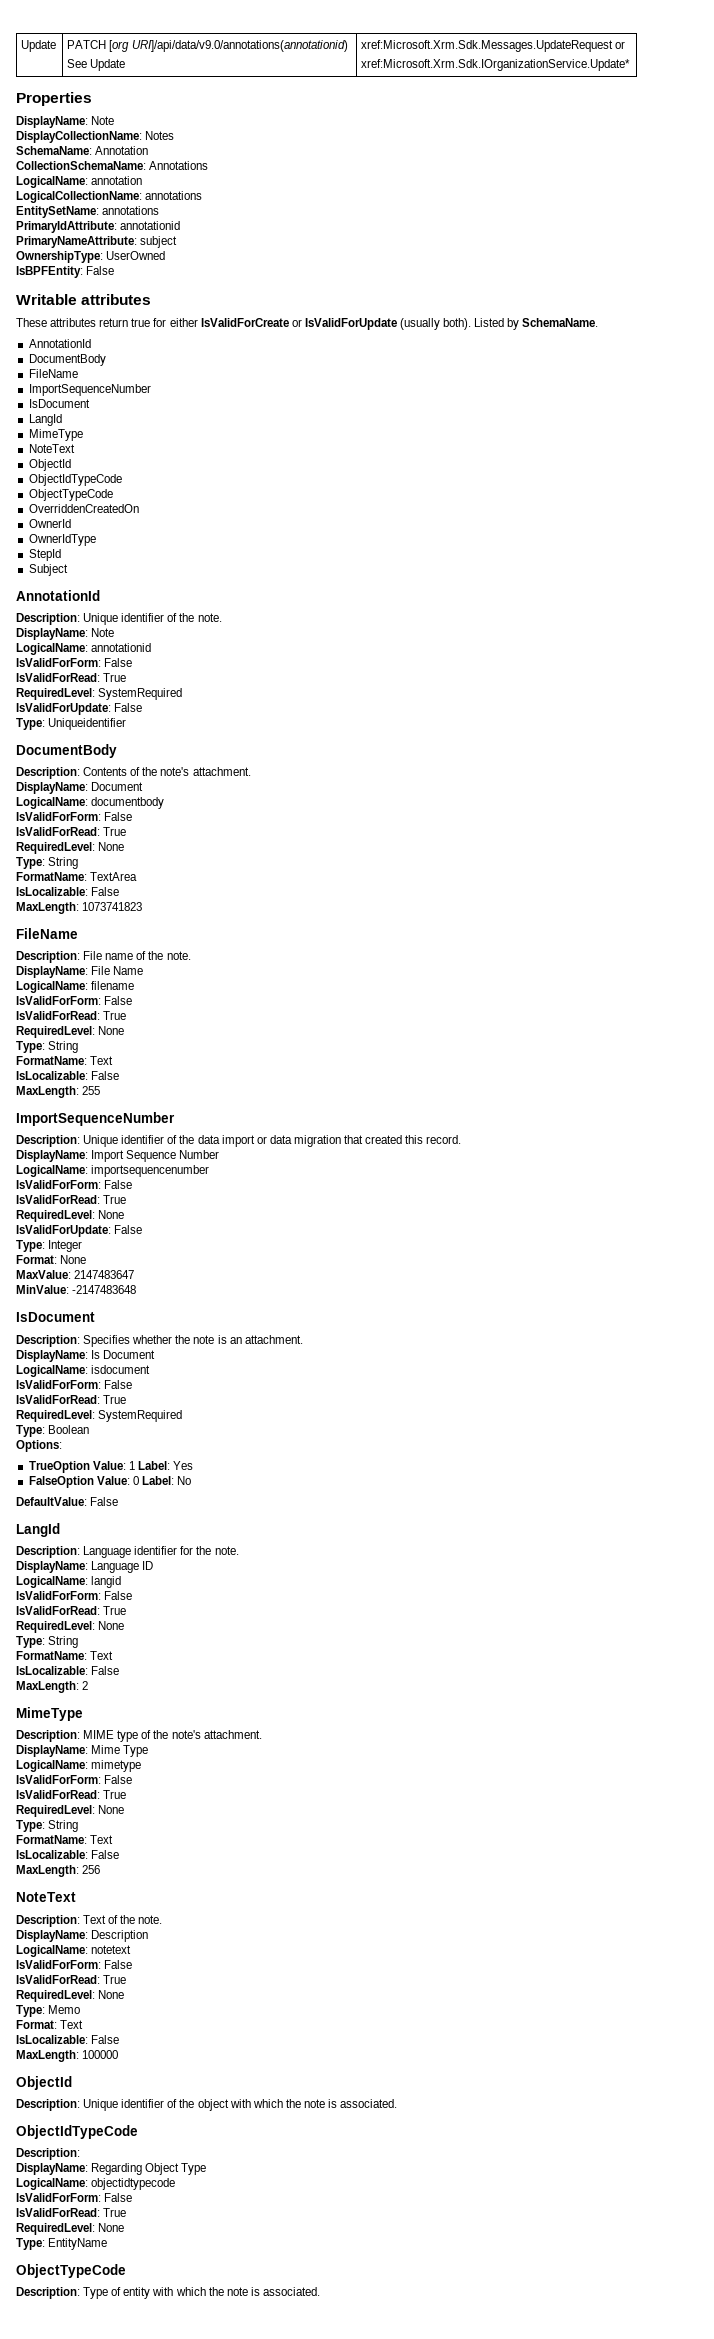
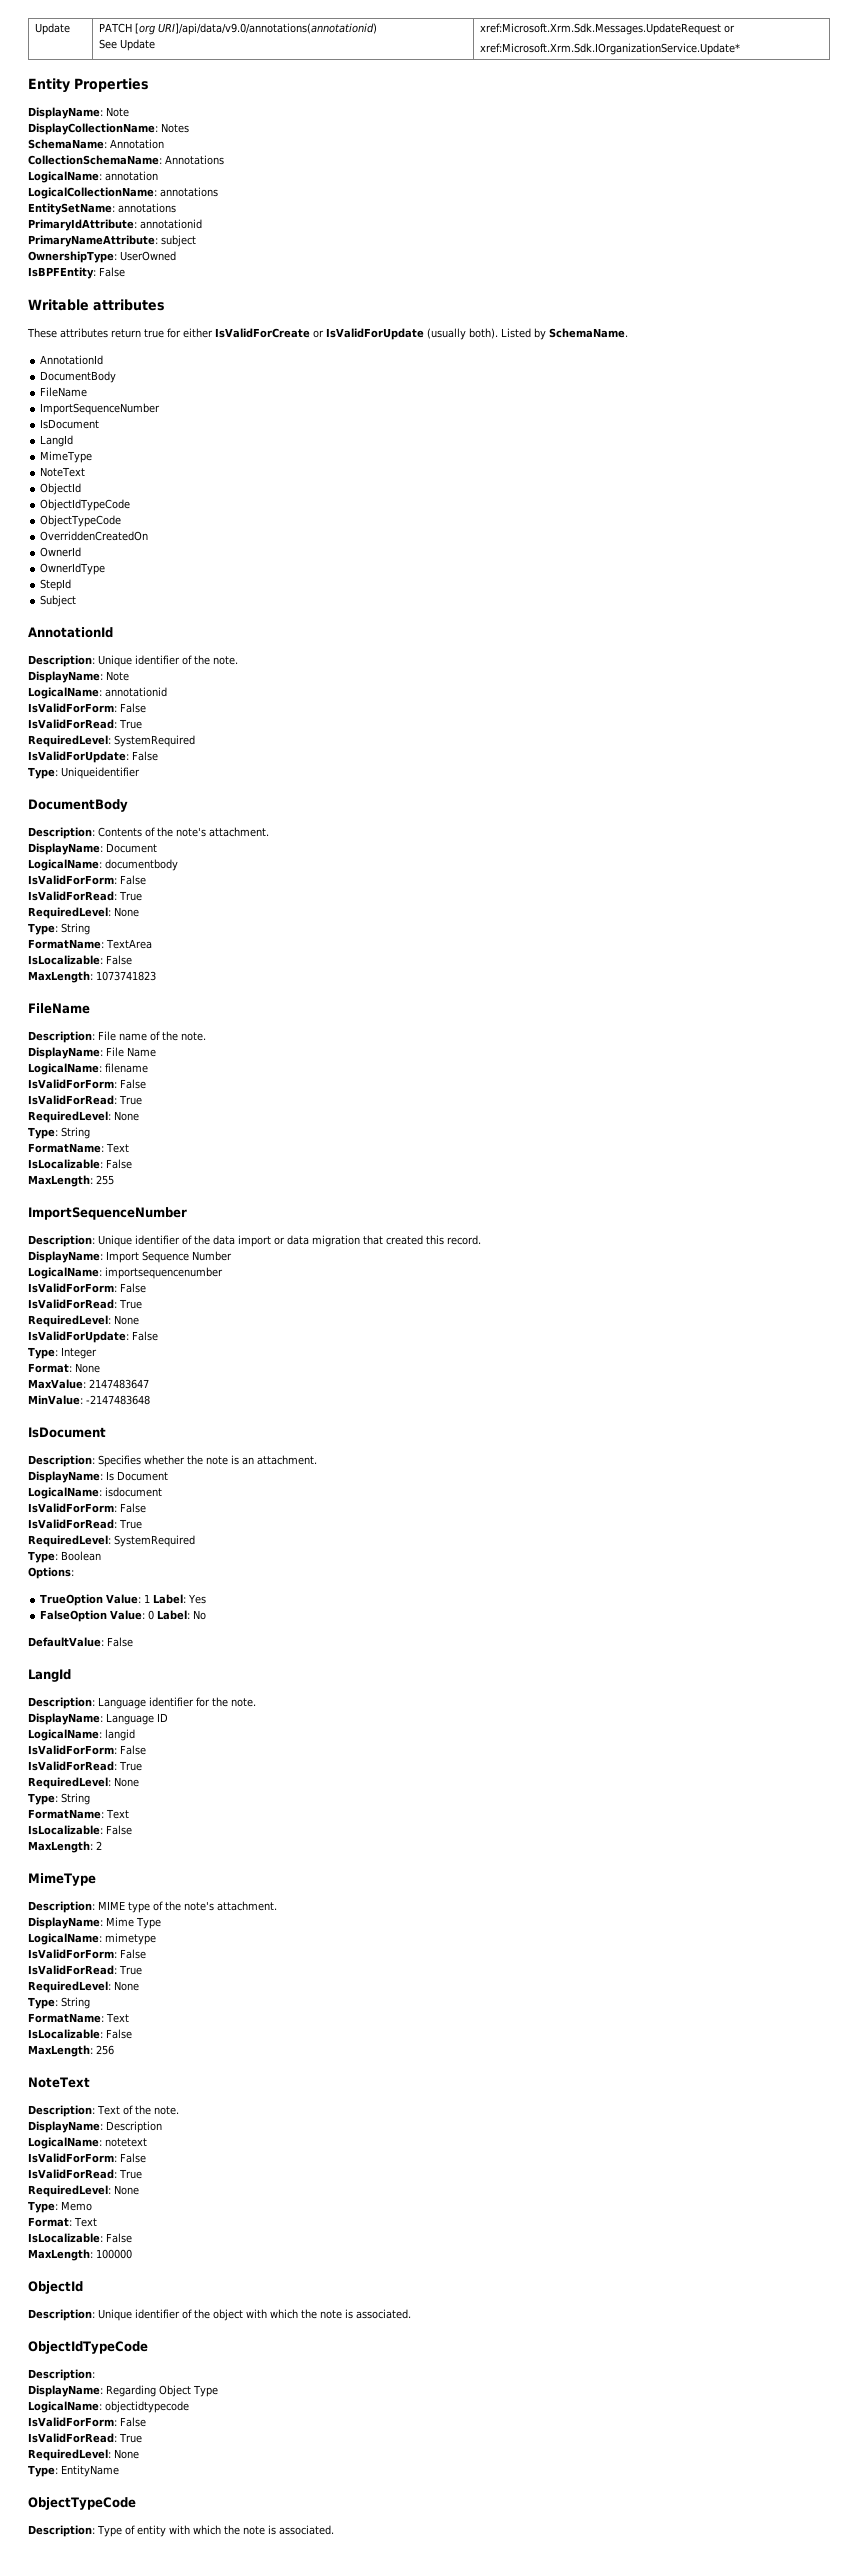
- Properties
+ Entity Properties

